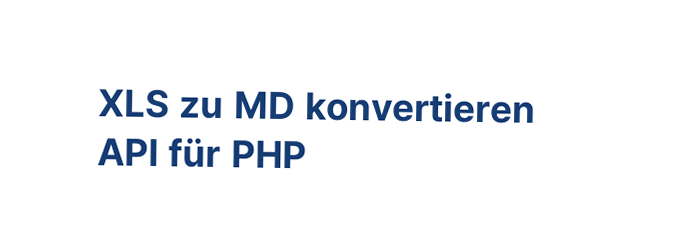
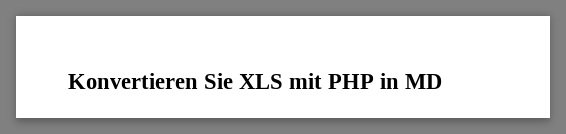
- XLS zu MD konvertieren API für PHP
+ Konvertieren Sie XLS mit PHP in MD

